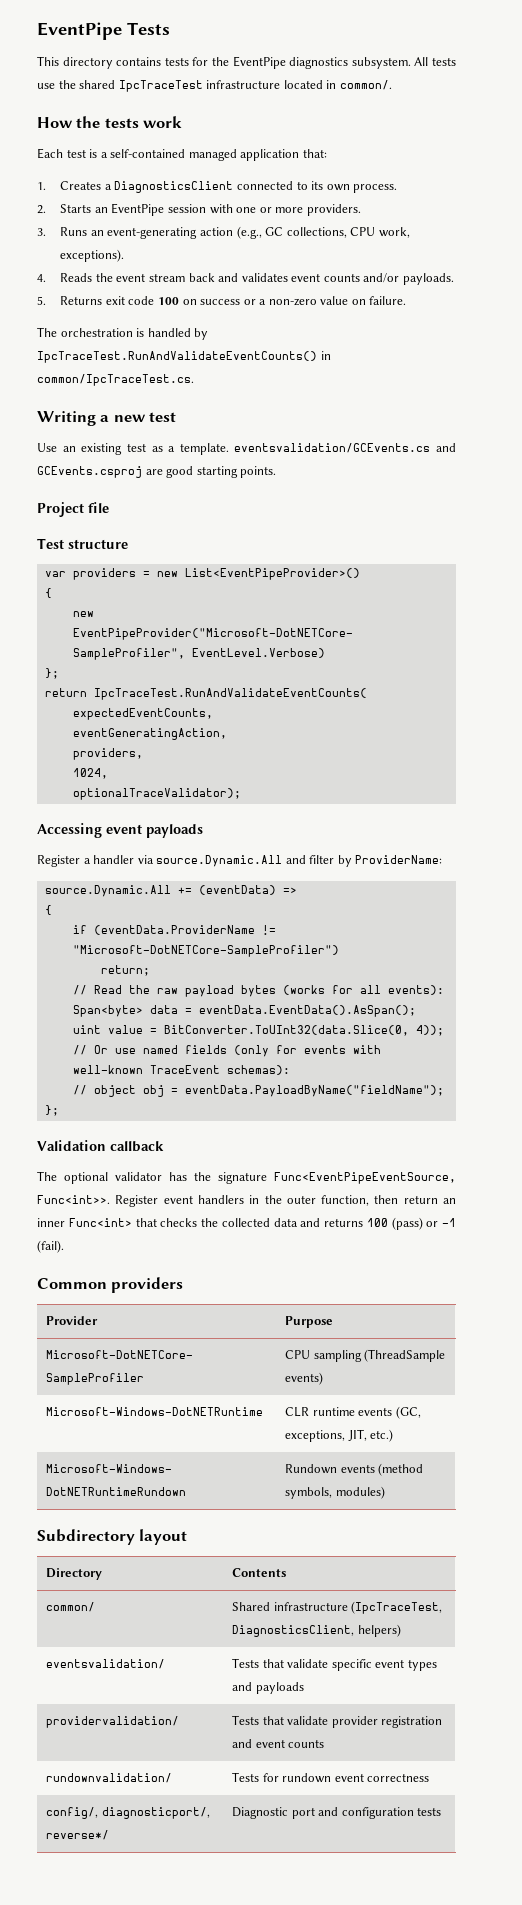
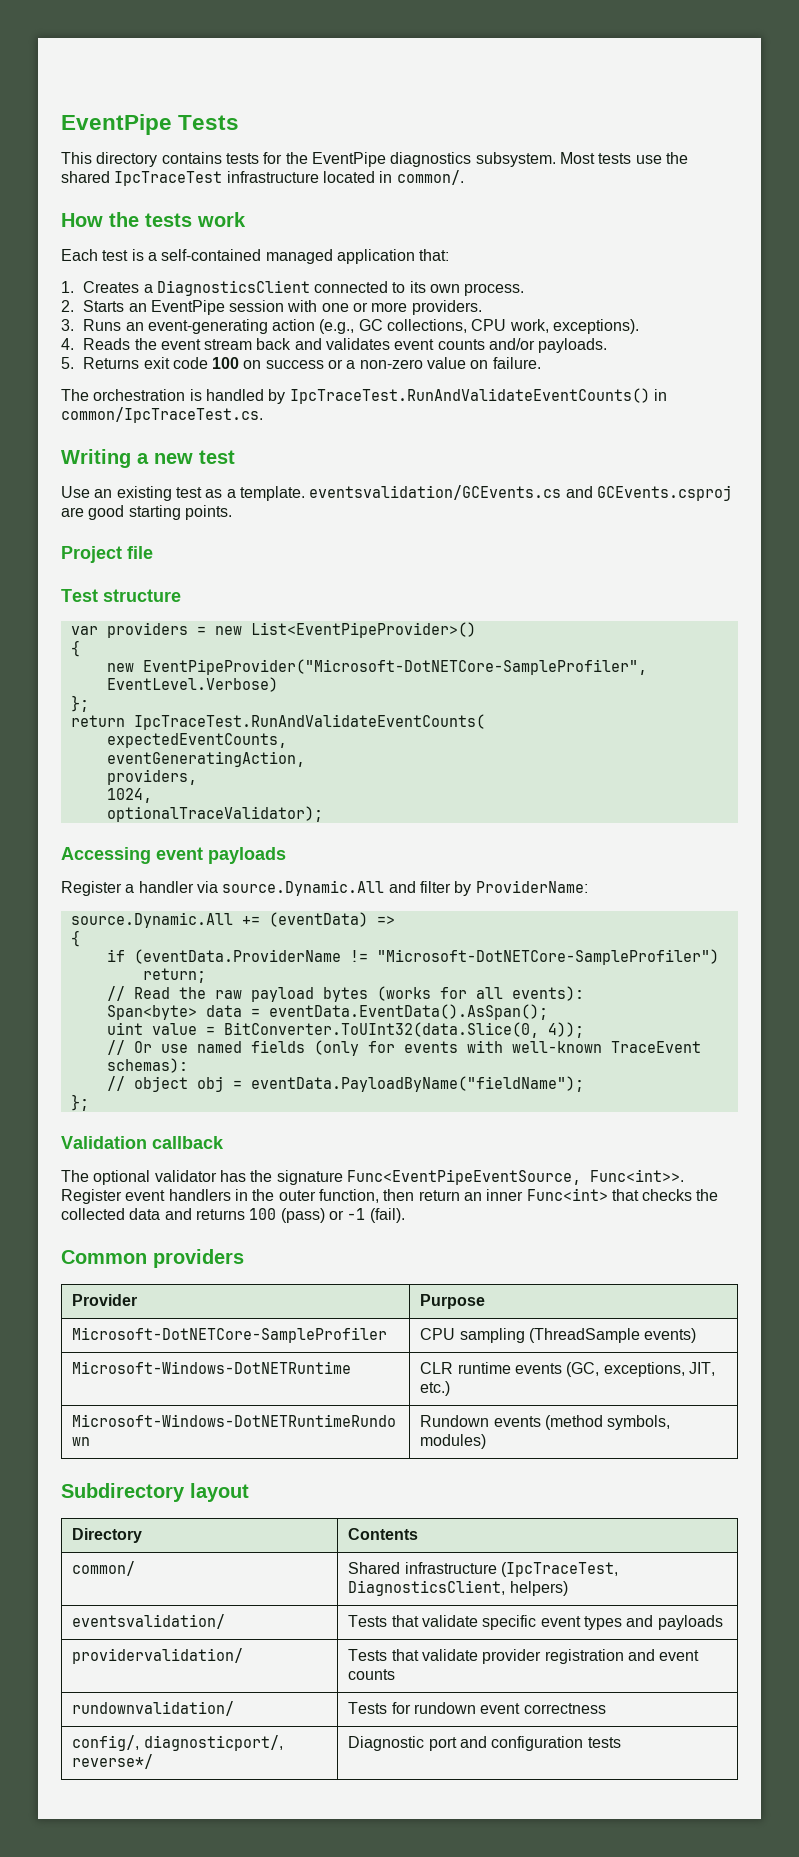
- All tests use the shared IpcTraceTest infrastructure located in common/.
+ Most tests use the shared IpcTraceTest infrastructure located in common/.

